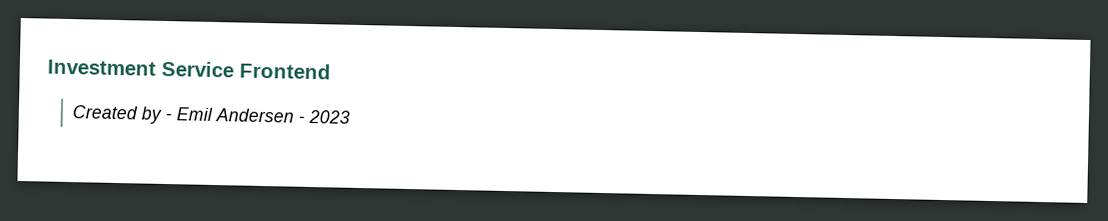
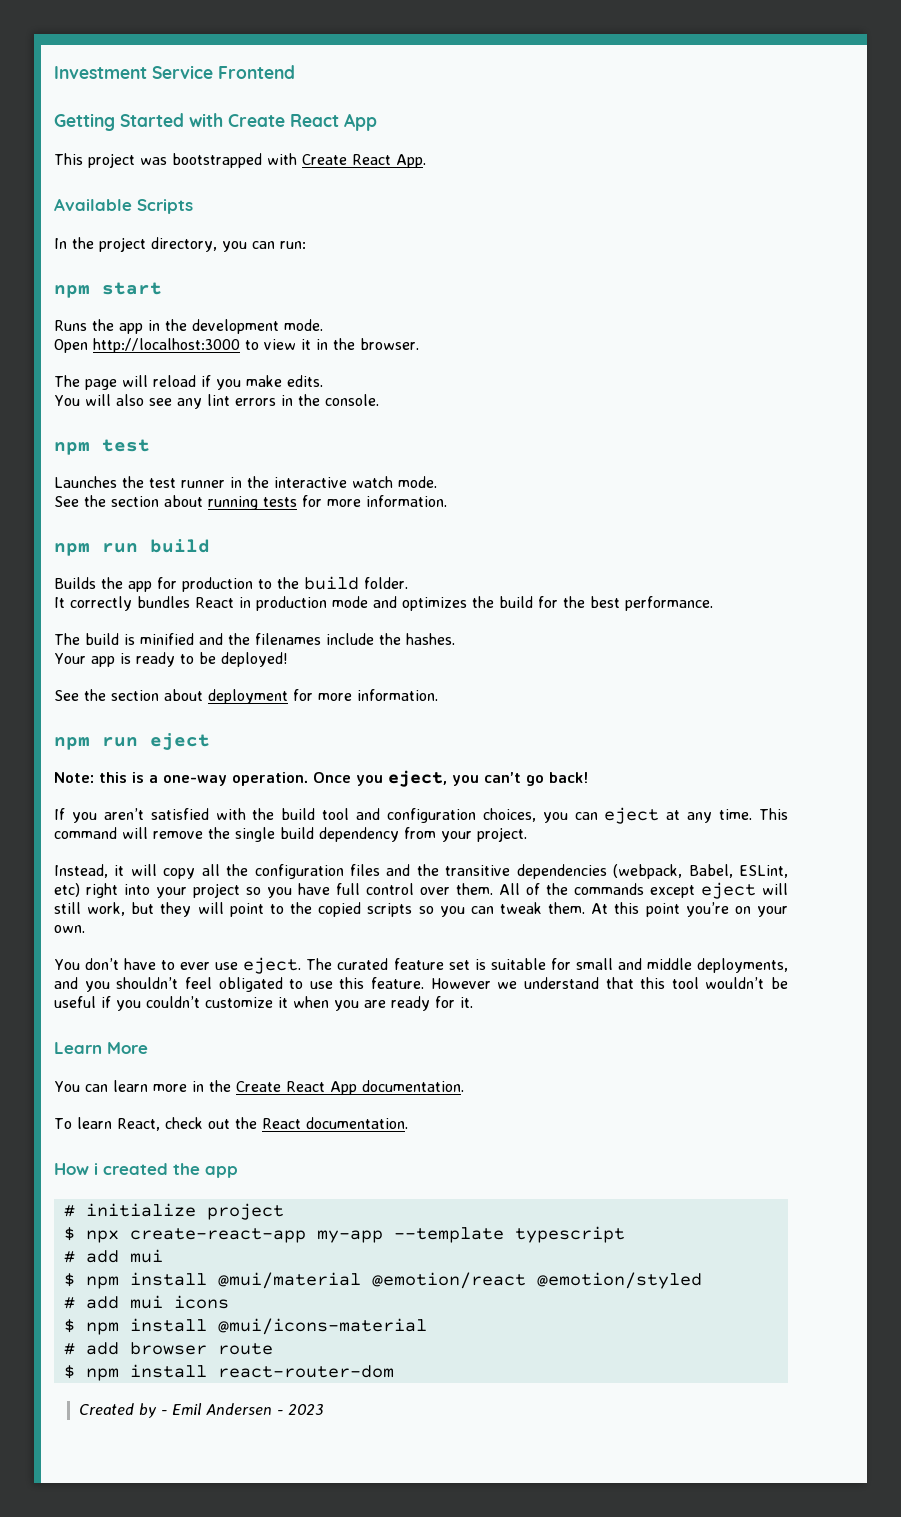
+ Getting Started with Create React App
+ This project was bootstrapped with Create React App.
+ Available Scripts
+ In the project directory, you can run:
+ npm start
+ Runs the app in the development mode.
+ Open http://localhost:3000 to view it in the browser.
+ The page will reload if you make edits.
+ You will also see any lint errors in the console.
+ npm test
+ Launches the test runner in the interactive watch mode.
+ See the section about running tests for more information.
+ npm run build
+ Builds the app for production to the build folder.
+ It correctly bundles React in production mode and optimizes the build for the best performance.
+ The build is minified and the filenames include the hashes.
+ Your app is ready to be deployed!
+ See the section about deployment for more information.
+ npm run eject
+ Note: this is a one-way operation. Once you eject, you can’t go back!
+ If you aren’t satisfied with the build tool and configuration choices, you can eject at any time. This command will remove the single build dependency from your project.
+ Instead, it will copy all the configuration files and the transitive dependencies (webpack, Babel, ESLint, etc) right into your project so you have full control over them. All of the commands except eject will still work, but they will point to the copied scripts so you can tweak them. At this point you’re on your own.
+ You don’t have to ever use eject. The curated feature set is suitable for small and middle deployments, and you shouldn’t feel obligated to use this feature. However we understand that this tool wouldn’t be useful if you couldn’t customize it when you are ready for it.
+ Learn More
+ You can learn more in the Create React App documentation.
+ To learn React, check out the React documentation.
+ How i created the app
+ # initialize project
+ $ npx create-react-app my-app --template typescript
+ # add mui
+ $ npm install @mui/material @emotion/react @emotion/styled
+ # add mui icons
+ $ npm install @mui/icons-material
+ # add browser route
+ $ npm install react-router-dom

